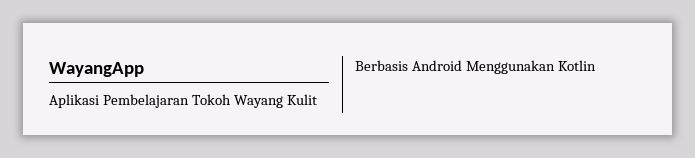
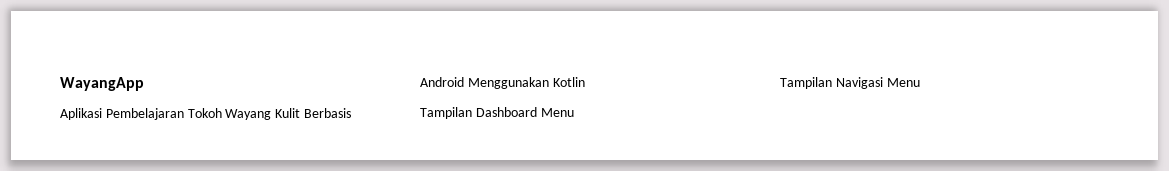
+ Tampilan Dashboard Menu
+ Tampilan Navigasi Menu

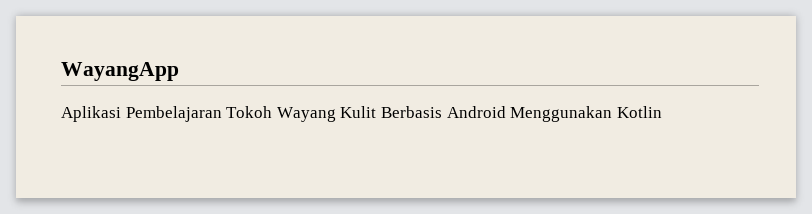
- Tampilan Dashboard Menu
- Tampilan Navigasi Menu

